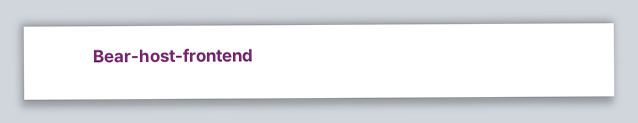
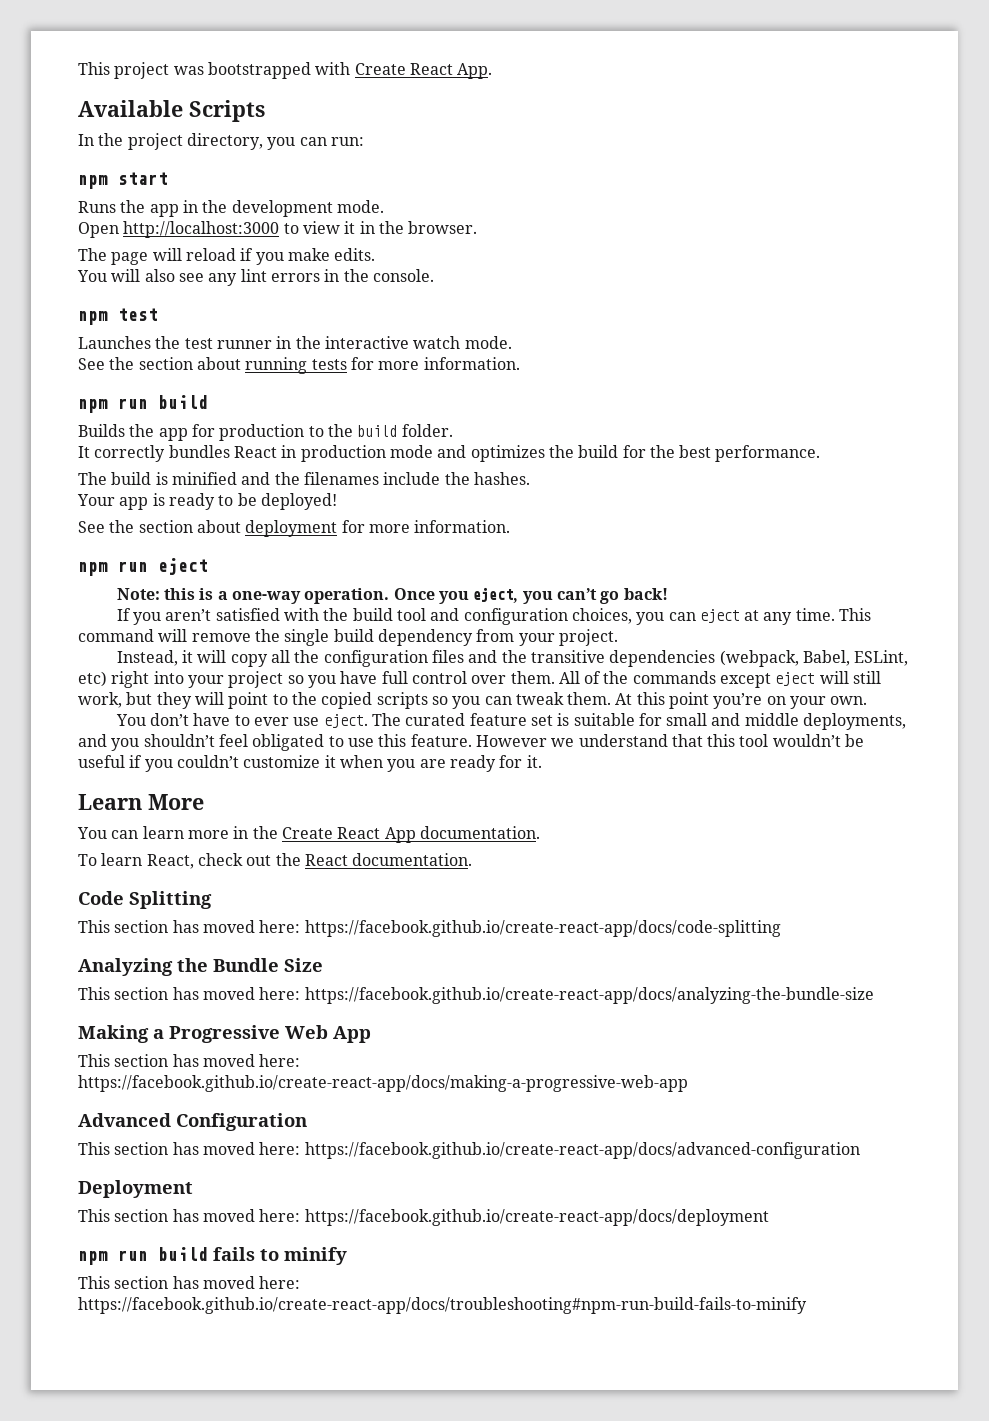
- Bear-host-frontend
+ This project was bootstrapped with Create React App.
+ Available Scripts
+ In the project directory, you can run:
+ npm start
+ Runs the app in the development mode.
+ Open http://localhost:3000 to view it in the browser.
+ The page will reload if you make edits.
+ You will also see any lint errors in the console.
+ npm test
+ Launches the test runner in the interactive watch mode.
+ See the section about running tests for more information.
+ npm run build
+ Builds the app for production to the build folder.
+ It correctly bundles React in production mode and optimizes the build for the best performance.
+ The build is minified and the filenames include the hashes.
+ Your app is ready to be deployed!
+ See the section about deployment for more information.
+ npm run eject
+ Note: this is a one-way operation. Once you eject, you can’t go back!
+ If you aren’t satisfied with the build tool and configuration choices, you can eject at any time. This command will remove the single build dependency from your project.
+ Instead, it will copy all the configuration files and the transitive dependencies (webpack, Babel, ESLint, etc) right into your project so you have full control over them. All of the commands except eject will still work, but they will point to the copied scripts so you can tweak them. At this point you’re on your own.
+ You don’t have to ever use eject. The curated feature set is suitable for small and middle deployments, and you shouldn’t feel obligated to use this feature. However we understand that this tool wouldn’t be useful if you couldn’t customize it when you are ready for it.
+ Learn More
+ You can learn more in the Create React App documentation.
+ To learn React, check out the React documentation.
+ Code Splitting
+ This section has moved here: https://facebook.github.io/create-react-app/docs/code-splitting
+ Analyzing the Bundle Size
+ This section has moved here: https://facebook.github.io/create-react-app/docs/analyzing-the-bundle-size
+ Making a Progressive Web App
+ This section has moved here: https://facebook.github.io/create-react-app/docs/making-a-progressive-web-app
+ Advanced Configuration
+ This section has moved here: https://facebook.github.io/create-react-app/docs/advanced-configuration
+ Deployment
+ This section has moved here: https://facebook.github.io/create-react-app/docs/deployment
+ npm run build fails to minify
+ This section has moved here: https://facebook.github.io/create-react-app/docs/troubleshooting#npm-run-build-fails-to-minify

